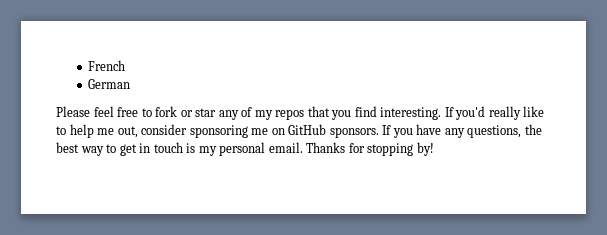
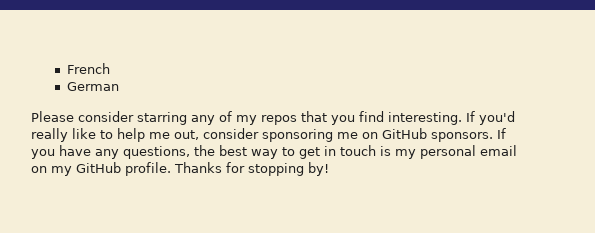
- Please feel free to fork or star any of my repos that you find interesting.
+ Please consider starring any of my repos that you find interesting.
- If you have any questions, the best way to get in touch is my personal email.
+ If you have any questions, the best way to get in touch is my personal email on my GitHub profile.

